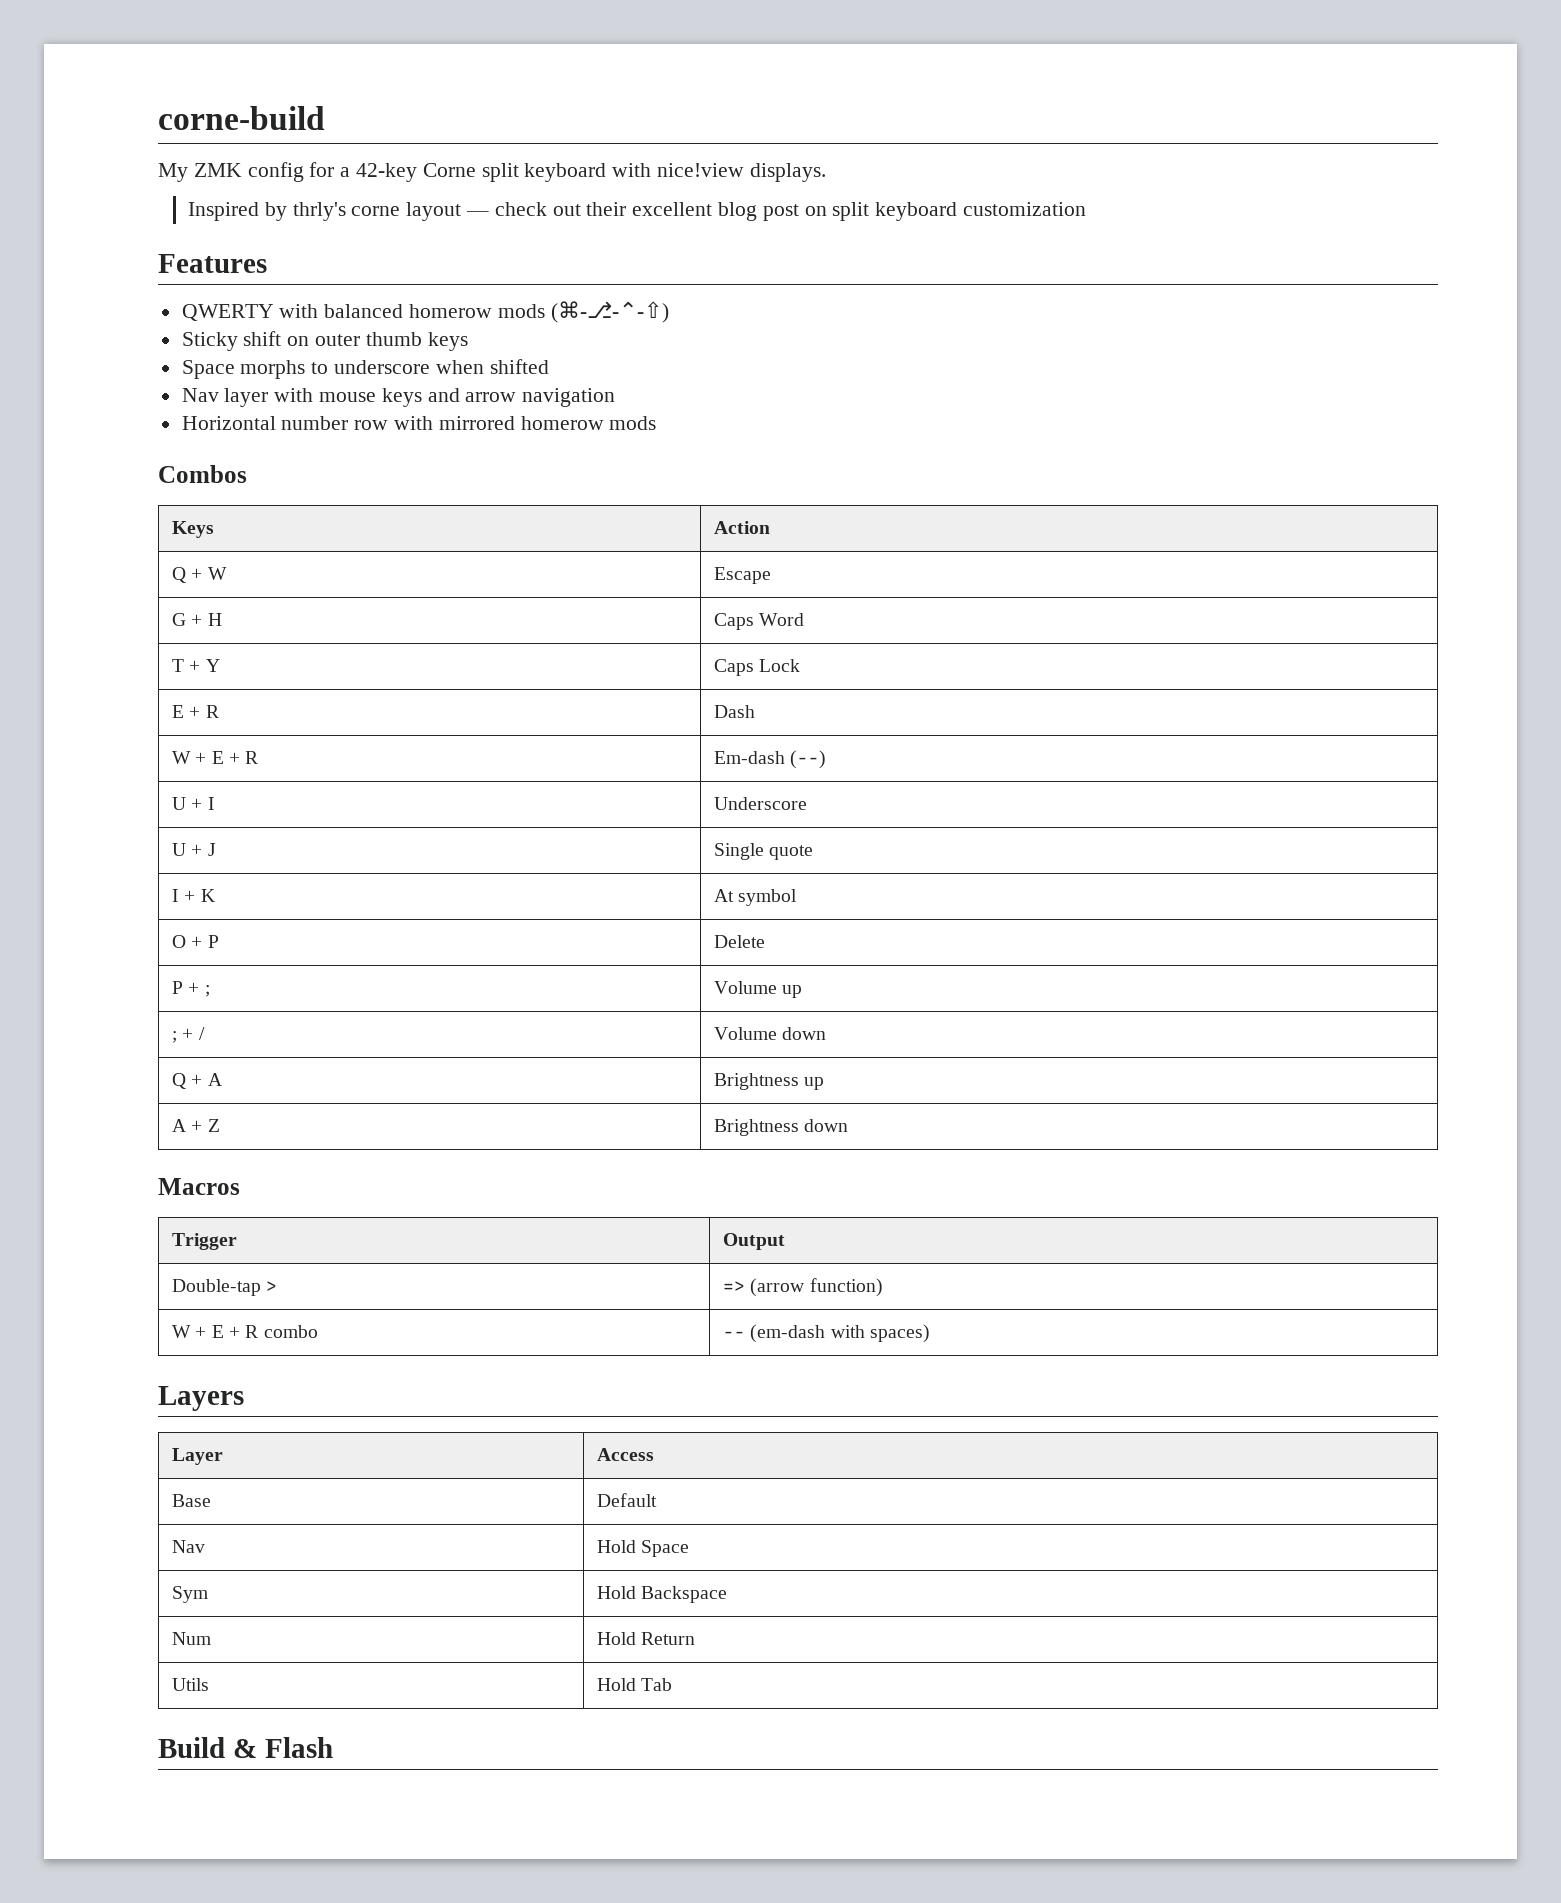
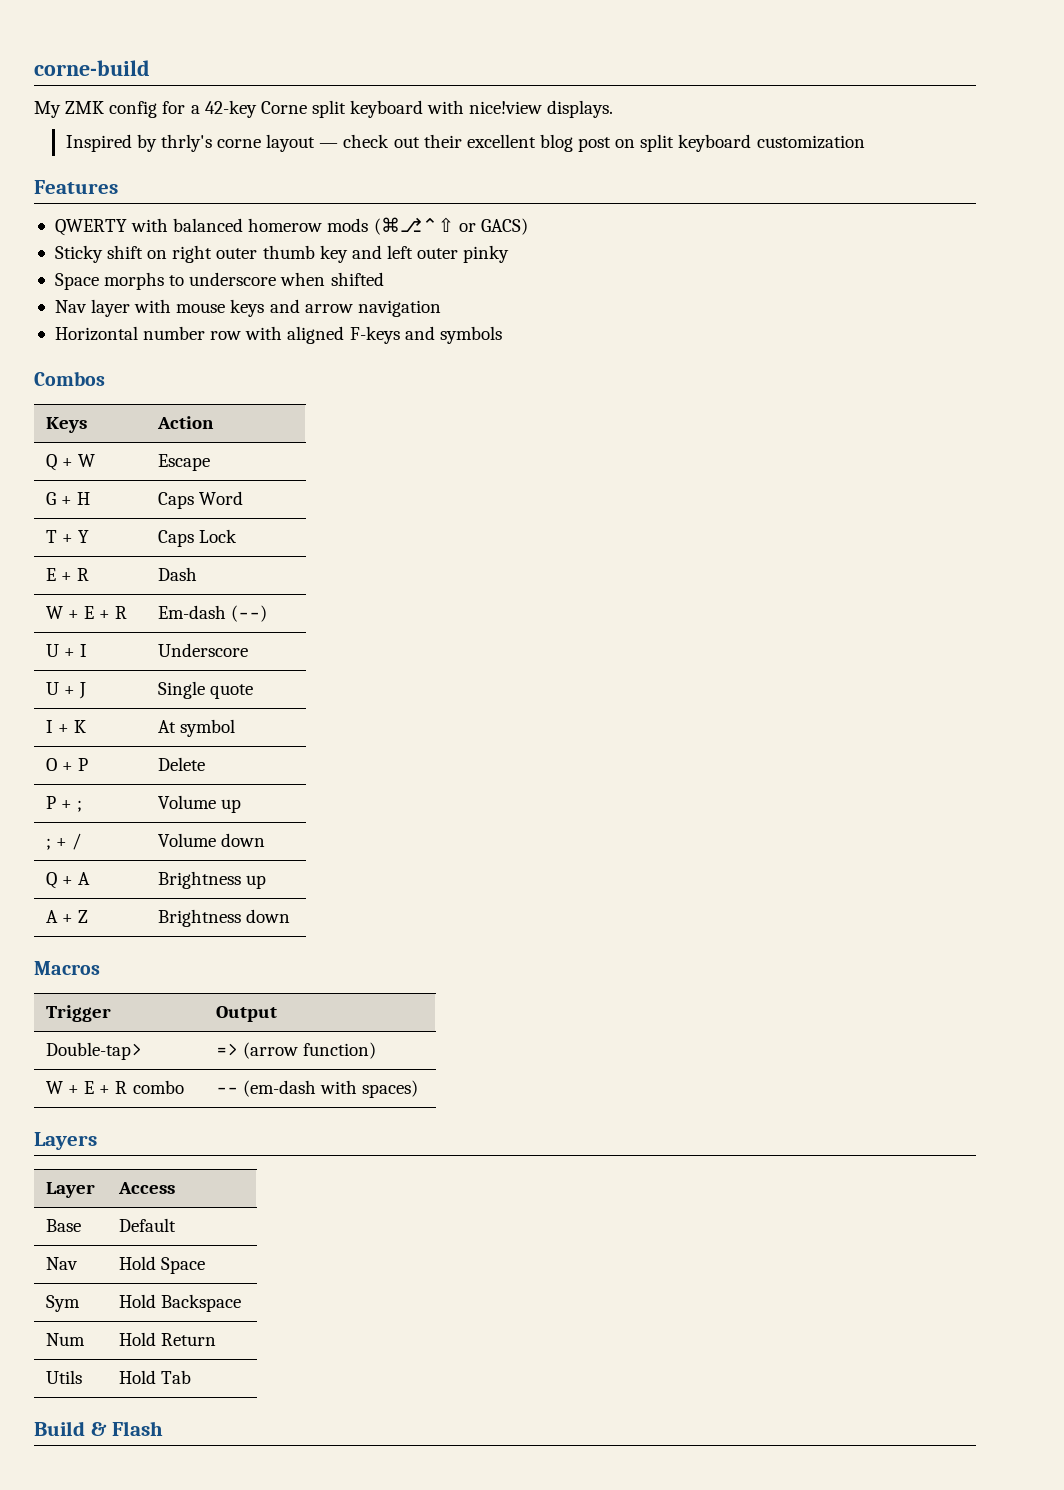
- QWERTY with balanced homerow mods (⌘-⎇-⌃-⇧)
+ QWERTY with balanced homerow mods (⌘⎇⌃⇧ or GACS)
- Sticky shift on outer thumb keys
+ Sticky shift on right outer thumb key and left outer pinky
- Horizontal number row with mirrored homerow mods
+ Horizontal number row with aligned F-keys and symbols
- Double-tap > | => (arrow function)
+ Double-tap> | => (arrow function)

